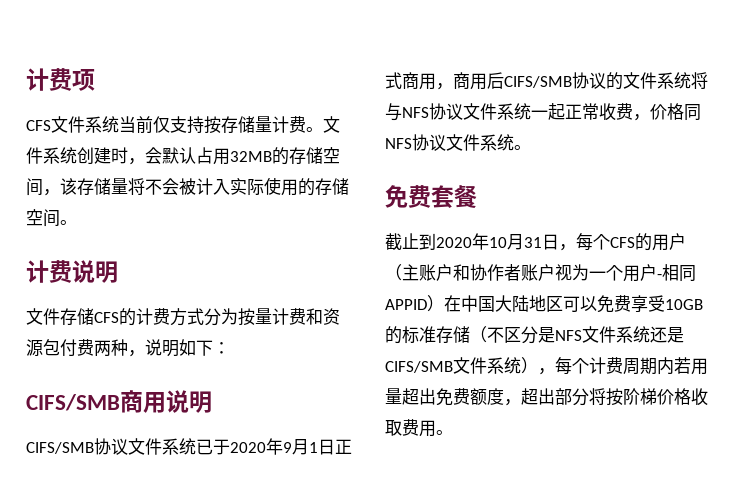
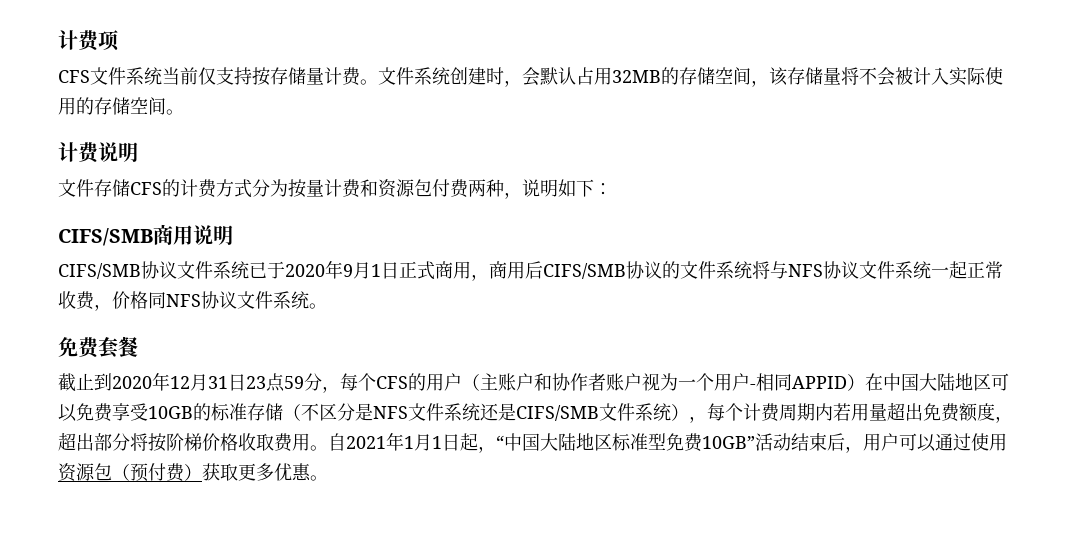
- 截止到2020年10月31日，每个CFS的用户（主账户和协作者账户视为一个用户-相同APPID）在中国大陆地区可以免费享受10GB的标准存储（不区分是NFS文件系统还是CIFS/SMB文件系统），每个计费周期内若用量超出免费额度，超出部分将按阶梯价格收取费用。
+ 截止到2020年12月31日23点59分，每个CFS的用户（主账户和协作者账户视为一个用户-相同APPID）在中国大陆地区可以免费享受10GB的标准存储（不区分是NFS文件系统还是CIFS/SMB文件系统），每个计费周期内若用量超出免费额度，超出部分将按阶梯价格收取费用。
+ 自2021年1月1日起，“中国大陆地区标准型免费10GB”活动结束后，用户可以通过使用资源包（预付费）获取更多优惠。

